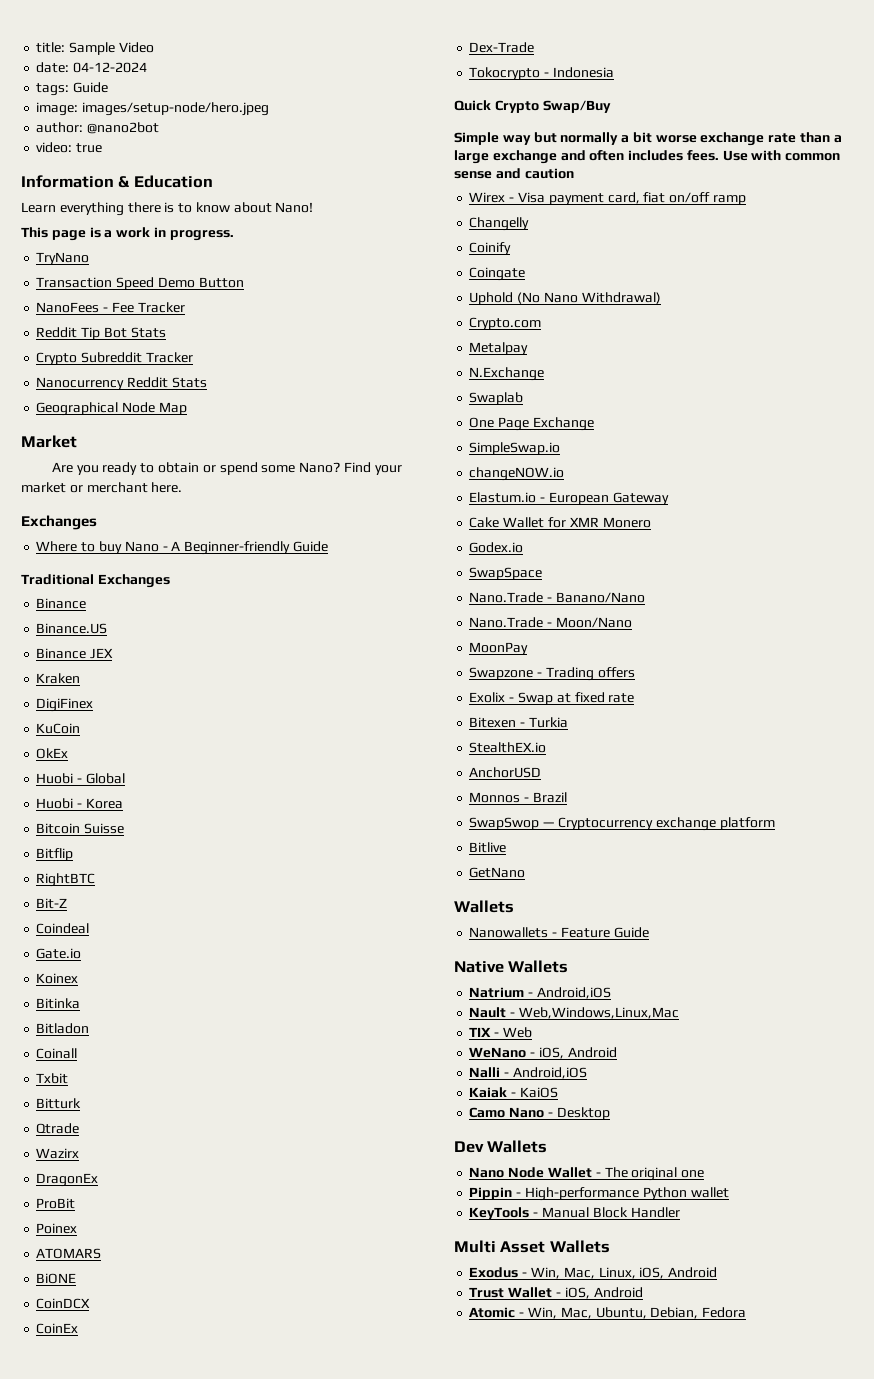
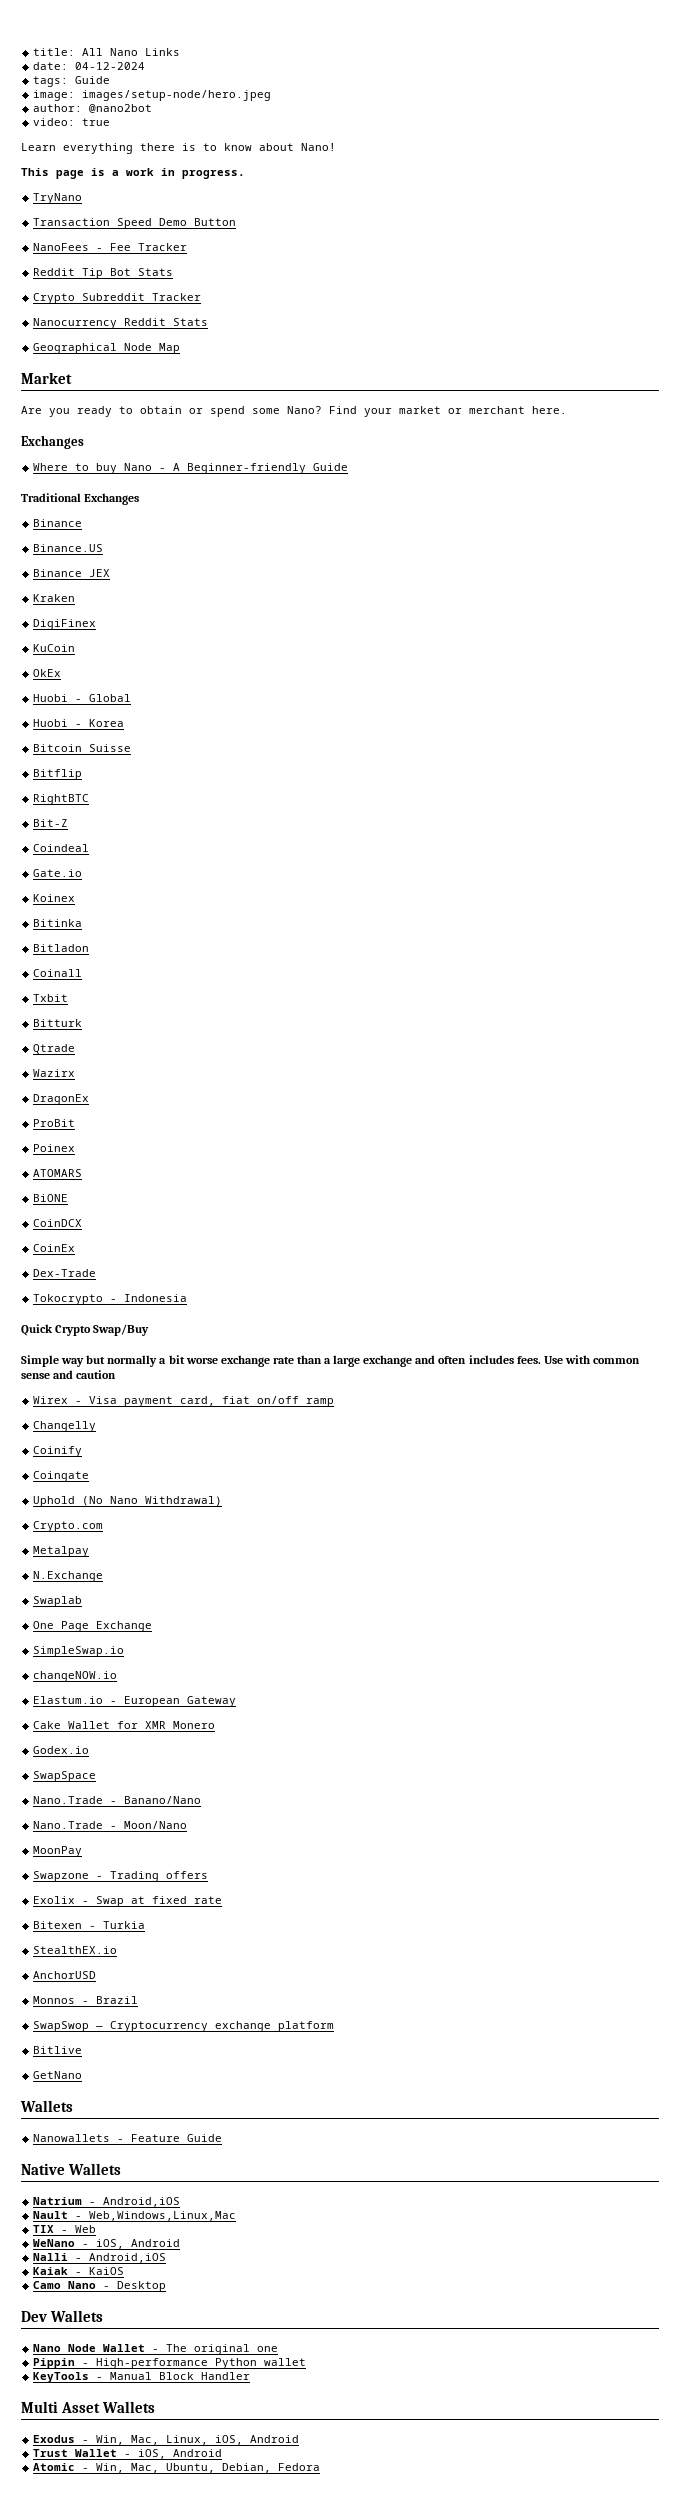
- title: Sample Video
+ title: All Nano Links
- Information & Education

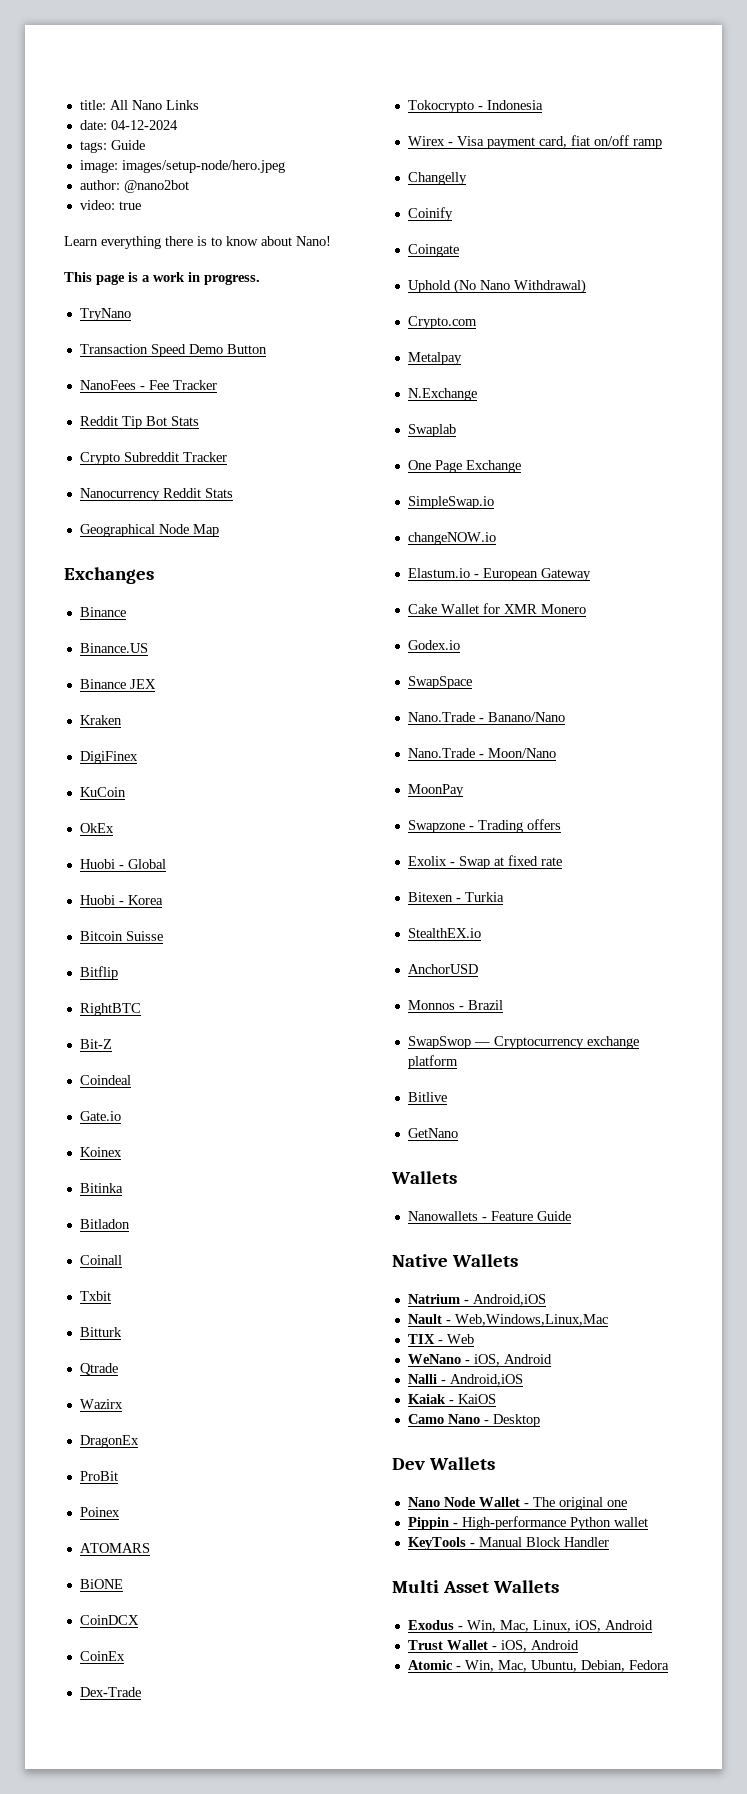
- Market
- Are you ready to obtain or spend some Nano? Find your market or merchant here.
  Exchanges
- Where to buy Nano - A Beginner-friendly Guide
- Traditional Exchanges
- Quick Crypto Swap/Buy
- Simple way but normally a bit worse exchange rate than a large exchange and often includes fees. Use with common sense and caution

